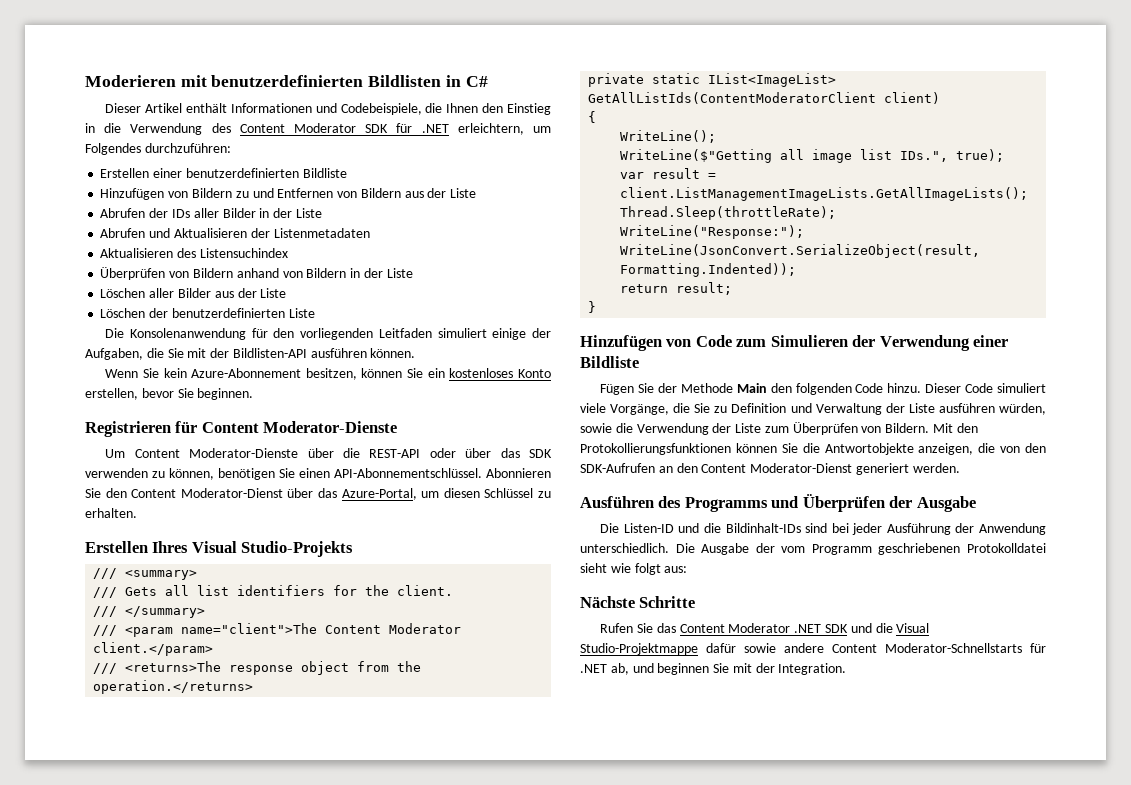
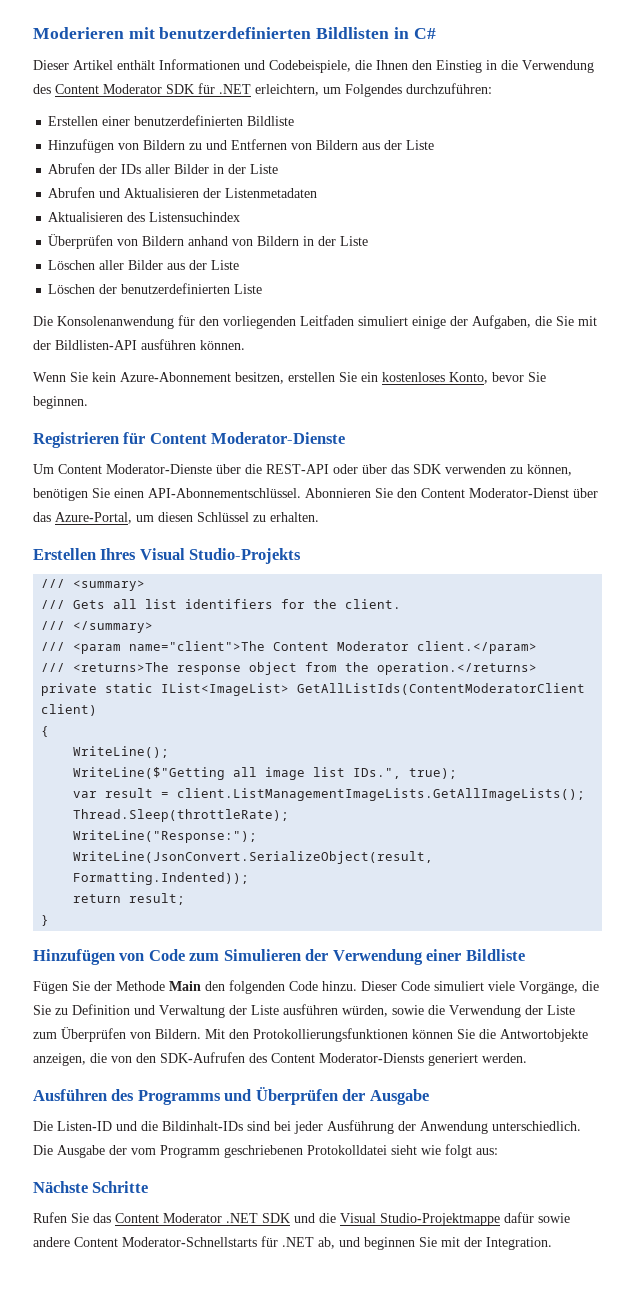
- Wenn Sie kein Azure-Abonnement besitzen, können Sie ein kostenloses Konto erstellen, bevor Sie beginnen.
+ Wenn Sie kein Azure-Abonnement besitzen, erstellen Sie ein kostenloses Konto, bevor Sie beginnen.
- Mit den Protokollierungsfunktionen können Sie die Antwortobjekte anzeigen, die von den SDK-Aufrufen an den Content Moderator-Dienst generiert werden.
+ Mit den Protokollierungsfunktionen können Sie die Antwortobjekte anzeigen, die von den SDK-Aufrufen des Content Moderator-Diensts generiert werden.

